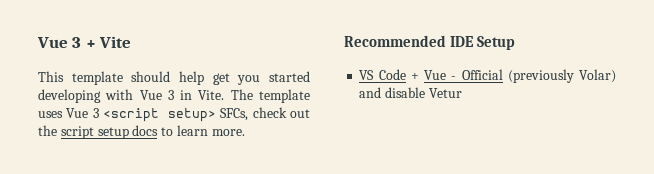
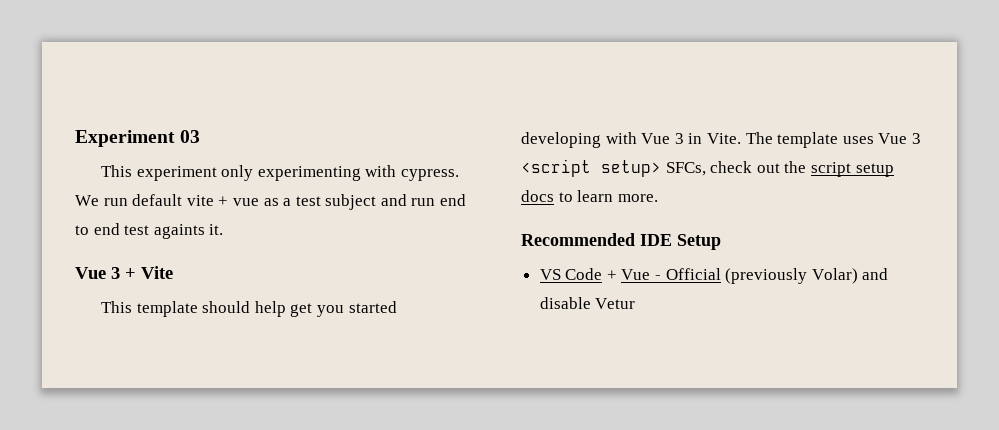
+ Experiment 03
+ This experiment only experimenting with cypress. We run default vite + vue as a test subject and run end to end test againts it.

